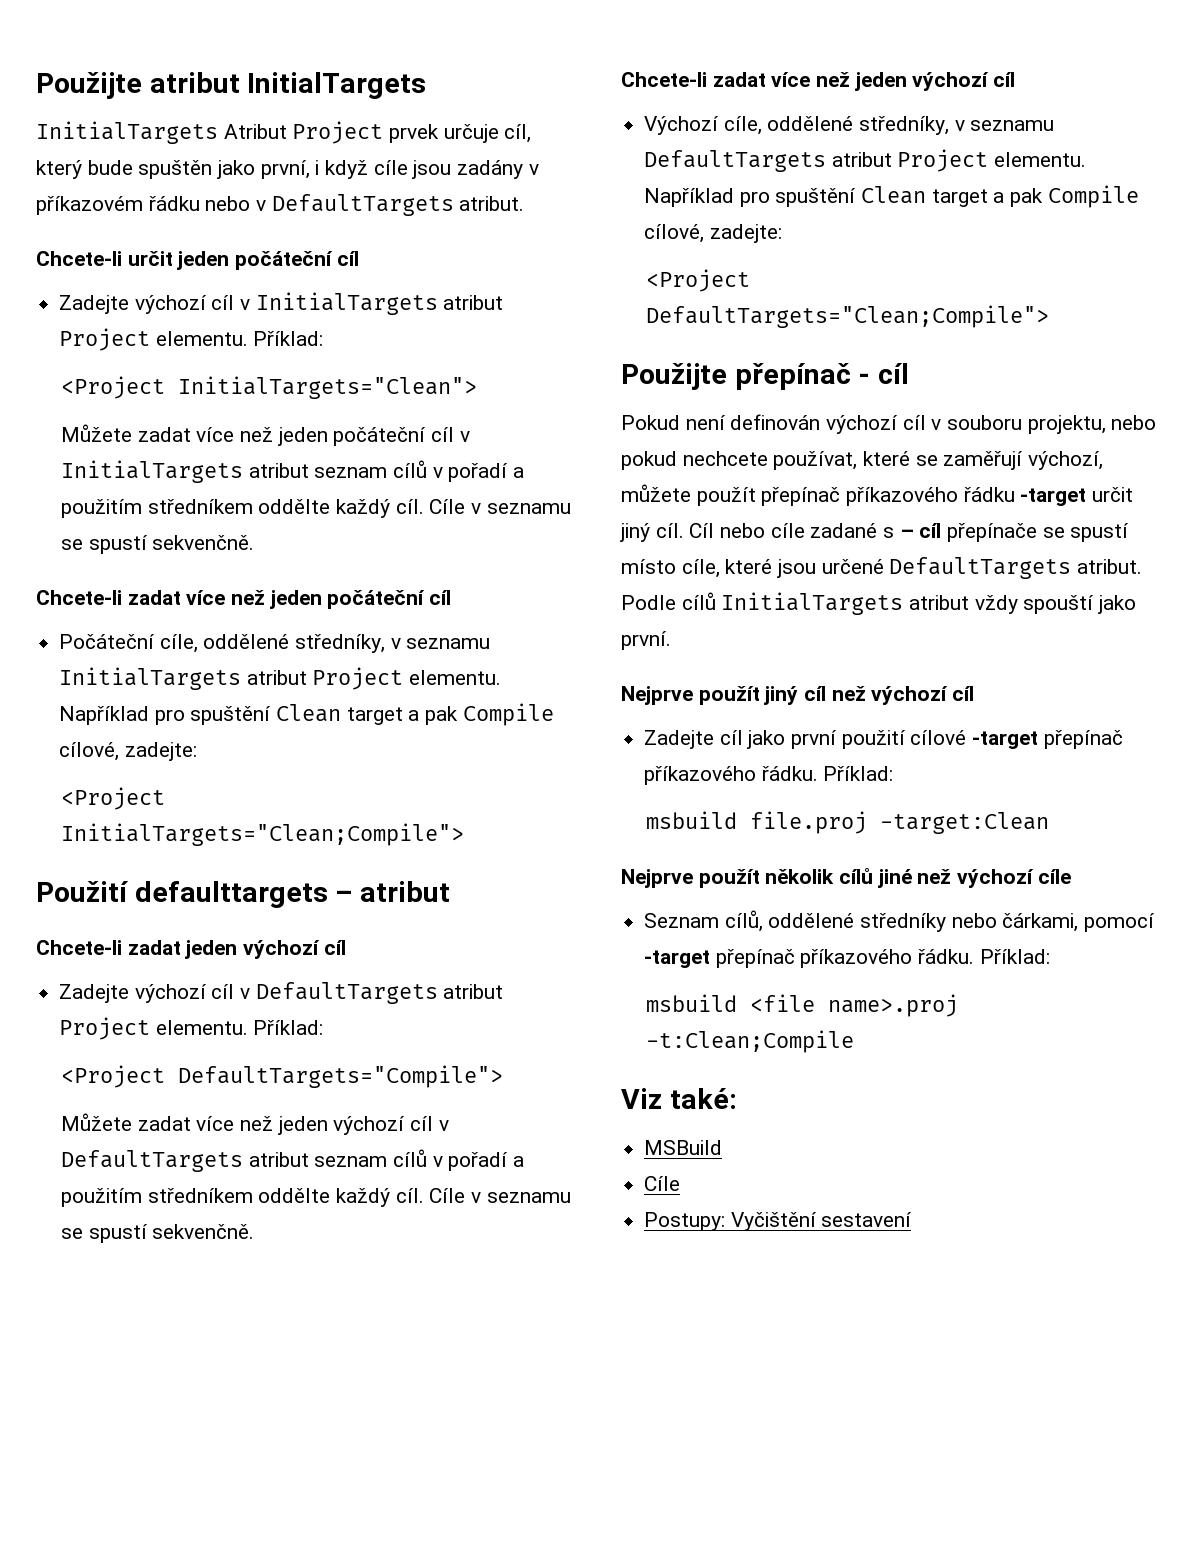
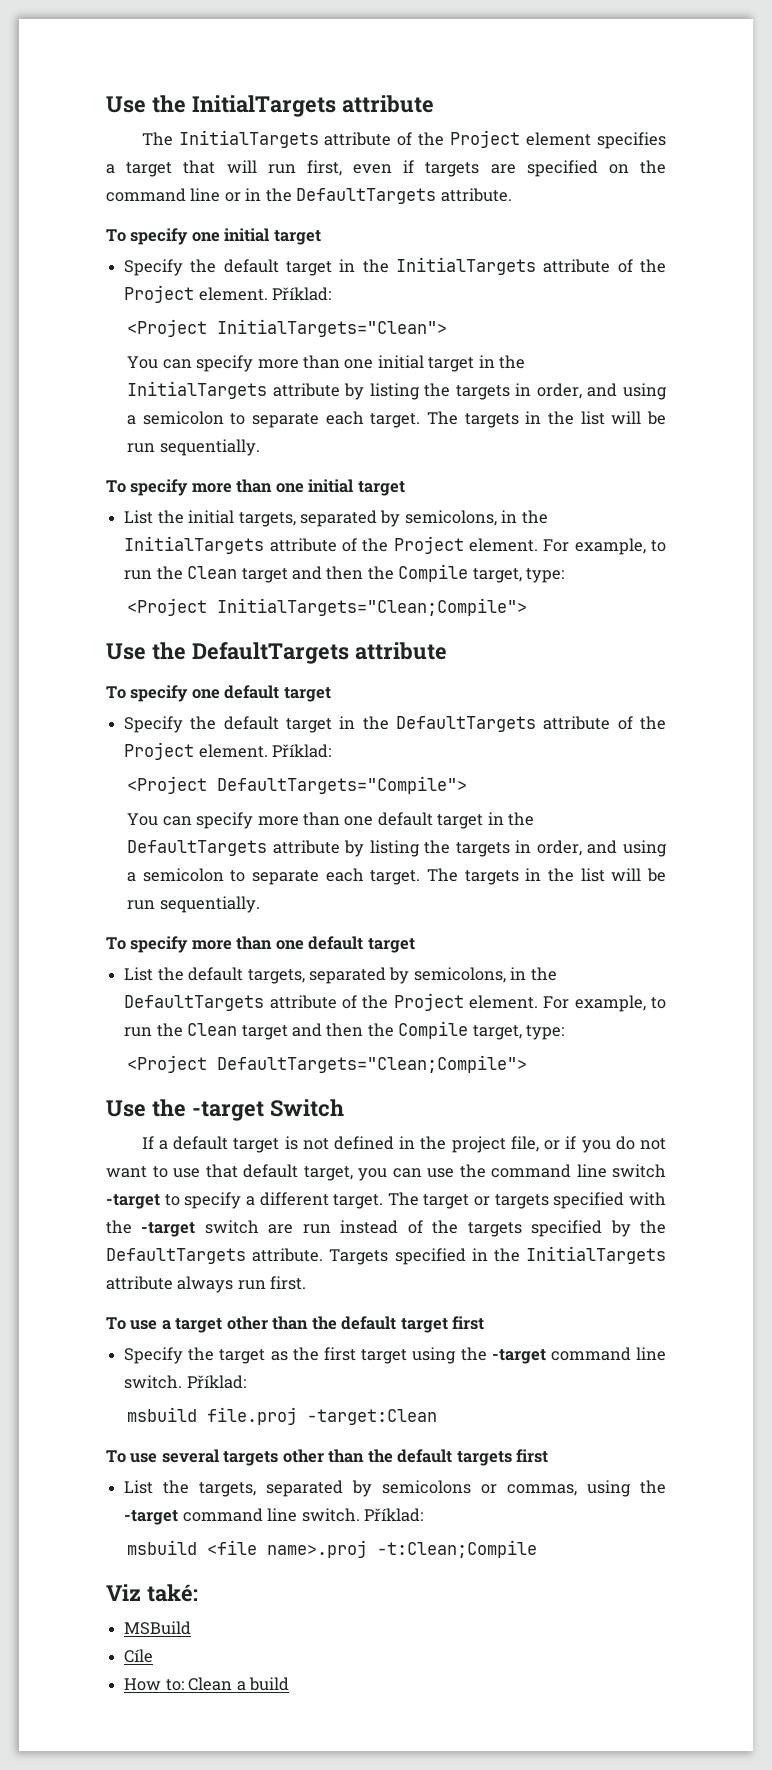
- Použijte atribut InitialTargets
- InitialTargets Atribut Project prvek určuje cíl, který bude spuštěn jako první, i když cíle jsou zadány v příkazovém řádku nebo v DefaultTargets atribut.
- Chcete-li určit jeden počáteční cíl
- Zadejte výchozí cíl v InitialTargets atribut Project elementu. Příklad:
+ Use the InitialTargets attribute
+ The InitialTargets attribute of the Project element specifies a target that will run first, even if targets are specified on the command line or in the DefaultTargets attribute.
+ To specify one initial target
+ Specify the default target in the InitialTargets attribute of the Project element. Příklad:
  <Project InitialTargets="Clean">
- Můžete zadat více než jeden počáteční cíl v InitialTargets atribut seznam cílů v pořadí a použitím středníkem oddělte každý cíl. Cíle v seznamu se spustí sekvenčně.
- Chcete-li zadat více než jeden počáteční cíl
- Počáteční cíle, oddělené středníky, v seznamu InitialTargets atribut Project elementu. Například pro spuštění Clean target a pak Compile cílové, zadejte:
+ You can specify more than one initial target in the InitialTargets attribute by listing the targets in order, and using a semicolon to separate each target. The targets in the list will be run sequentially.
+ To specify more than one initial target
+ List the initial targets, separated by semicolons, in the InitialTargets attribute of the Project element. For example, to run the Clean target and then the Compile target, type:
  <Project InitialTargets="Clean;Compile">
- Použití defaulttargets – atribut
- Chcete-li zadat jeden výchozí cíl
- Zadejte výchozí cíl v DefaultTargets atribut Project elementu. Příklad:
+ Use the DefaultTargets attribute
+ To specify one default target
+ Specify the default target in the DefaultTargets attribute of the Project element. Příklad:
  <Project DefaultTargets="Compile">
- Můžete zadat více než jeden výchozí cíl v DefaultTargets atribut seznam cílů v pořadí a použitím středníkem oddělte každý cíl. Cíle v seznamu se spustí sekvenčně.
- Chcete-li zadat více než jeden výchozí cíl
- Výchozí cíle, oddělené středníky, v seznamu DefaultTargets atribut Project elementu. Například pro spuštění Clean target a pak Compile cílové, zadejte:
+ You can specify more than one default target in the DefaultTargets attribute by listing the targets in order, and using a semicolon to separate each target. The targets in the list will be run sequentially.
+ To specify more than one default target
+ List the default targets, separated by semicolons, in the DefaultTargets attribute of the Project element. For example, to run the Clean target and then the Compile target, type:
  <Project DefaultTargets="Clean;Compile">
- Použijte přepínač - cíl
- Pokud není definován výchozí cíl v souboru projektu, nebo pokud nechcete používat, které se zaměřují výchozí, můžete použít přepínač příkazového řádku -target určit jiný cíl. Cíl nebo cíle zadané s – cíl přepínače se spustí místo cíle, které jsou určené DefaultTargets atribut. Podle cílů InitialTargets atribut vždy spouští jako první.
- Nejprve použít jiný cíl než výchozí cíl
- Zadejte cíl jako první použití cílové -target přepínač příkazového řádku. Příklad:
+ Use the -target Switch
+ If a default target is not defined in the project file, or if you do not want to use that default target, you can use the command line switch -target to specify a different target. The target or targets specified with the -target switch are run instead of the targets specified by the DefaultTargets attribute. Targets specified in the InitialTargets attribute always run first.
+ To use a target other than the default target first
+ Specify the target as the first target using the -target command line switch. Příklad:
  msbuild file.proj -target:Clean
- Nejprve použít několik cílů jiné než výchozí cíle
- Seznam cílů, oddělené středníky nebo čárkami, pomocí -target přepínač příkazového řádku.
+ To use several targets other than the default targets first
+ List the targets, separated by semicolons or commas, using the -target command line switch.
- Postupy: Vyčištění sestavení
+ How to: Clean a build

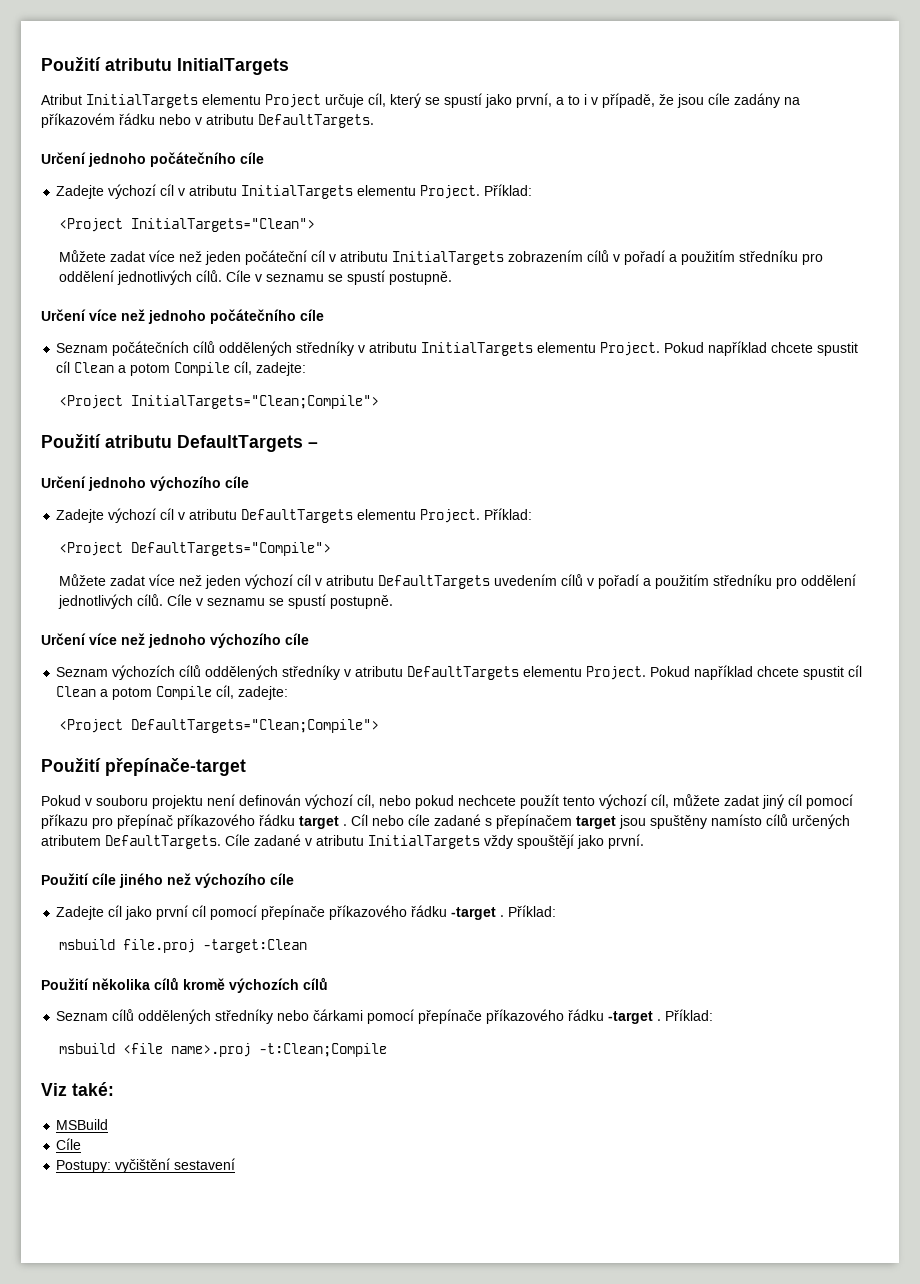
- Use the InitialTargets attribute
- The InitialTargets attribute of the Project element specifies a target that will run first, even if targets are specified on the command line or in the DefaultTargets attribute.
- To specify one initial target
- Specify the default target in the InitialTargets attribute of the Project element. Příklad:
+ Použití atributu InitialTargets
+ Atribut InitialTargets elementu Project určuje cíl, který se spustí jako první, a to i v případě, že jsou cíle zadány na příkazovém řádku nebo v atributu DefaultTargets.
+ Určení jednoho počátečního cíle
+ Zadejte výchozí cíl v atributu InitialTargets elementu Project. Příklad:
  <Project InitialTargets="Clean">
- You can specify more than one initial target in the InitialTargets attribute by listing the targets in order, and using a semicolon to separate each target. The targets in the list will be run sequentially.
- To specify more than one initial target
- List the initial targets, separated by semicolons, in the InitialTargets attribute of the Project element. For example, to run the Clean target and then the Compile target, type:
+ Můžete zadat více než jeden počáteční cíl v atributu InitialTargets zobrazením cílů v pořadí a použitím středníku pro oddělení jednotlivých cílů. Cíle v seznamu se spustí postupně.
+ Určení více než jednoho počátečního cíle
+ Seznam počátečních cílů oddělených středníky v atributu InitialTargets elementu Project. Pokud například chcete spustit cíl Clean a potom Compile cíl, zadejte:
  <Project InitialTargets="Clean;Compile">
- Use the DefaultTargets attribute
- To specify one default target
- Specify the default target in the DefaultTargets attribute of the Project element. Příklad:
+ Použití atributu DefaultTargets –
+ Určení jednoho výchozího cíle
+ Zadejte výchozí cíl v atributu DefaultTargets elementu Project. Příklad:
  <Project DefaultTargets="Compile">
- You can specify more than one default target in the DefaultTargets attribute by listing the targets in order, and using a semicolon to separate each target. The targets in the list will be run sequentially.
- To specify more than one default target
- List the default targets, separated by semicolons, in the DefaultTargets attribute of the Project element. For example, to run the Clean target and then the Compile target, type:
+ Můžete zadat více než jeden výchozí cíl v atributu DefaultTargets uvedením cílů v pořadí a použitím středníku pro oddělení jednotlivých cílů. Cíle v seznamu se spustí postupně.
+ Určení více než jednoho výchozího cíle
+ Seznam výchozích cílů oddělených středníky v atributu DefaultTargets elementu Project. Pokud například chcete spustit cíl Clean a potom Compile cíl, zadejte:
  <Project DefaultTargets="Clean;Compile">
- Use the -target Switch
- If a default target is not defined in the project file, or if you do not want to use that default target, you can use the command line switch -target to specify a different target. The target or targets specified with the -target switch are run instead of the targets specified by the DefaultTargets attribute. Targets specified in the InitialTargets attribute always run first.
- To use a target other than the default target first
- Specify the target as the first target using the -target command line switch. Příklad:
+ Použití přepínače-target
+ Pokud v souboru projektu není definován výchozí cíl, nebo pokud nechcete použít tento výchozí cíl, můžete zadat jiný cíl pomocí příkazu pro přepínač příkazového řádku target . Cíl nebo cíle zadané s přepínačem target jsou spuštěny namísto cílů určených atributem DefaultTargets. Cíle zadané v atributu InitialTargets vždy spouštějí jako první.
+ Použití cíle jiného než výchozího cíle
+ Zadejte cíl jako první cíl pomocí přepínače příkazového řádku -target . Příklad:
  msbuild file.proj -target:Clean
- To use several targets other than the default targets first
- List the targets, separated by semicolons or commas, using the -target command line switch.
+ Použití několika cílů kromě výchozích cílů
+ Seznam cílů oddělených středníky nebo čárkami pomocí přepínače příkazového řádku -target .
- How to: Clean a build
+ Postupy: vyčištění sestavení

